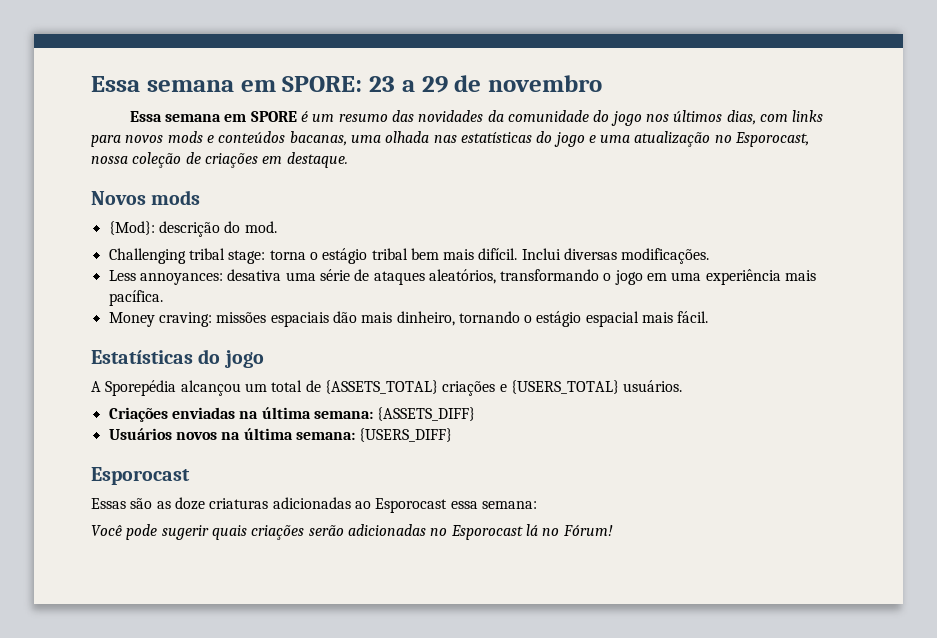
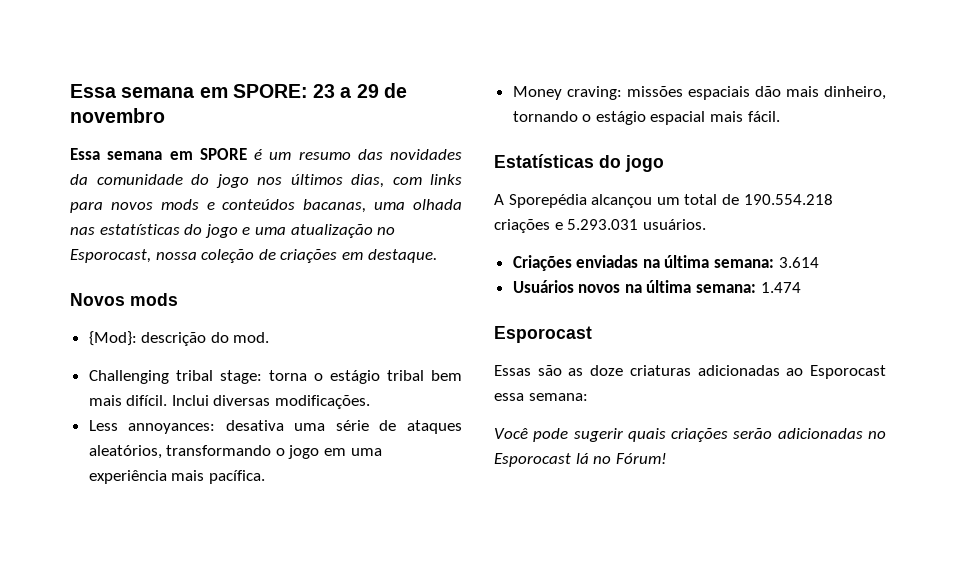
- A Sporepédia alcançou um total de {ASSETS_TOTAL} criações e {USERS_TOTAL} usuários.
+ A Sporepédia alcançou um total de 190.554.218 criações e 5.293.031 usuários.
- Criações enviadas na última semana: {ASSETS_DIFF}
+ Criações enviadas na última semana: 3.614
- Usuários novos na última semana: {USERS_DIFF}
+ Usuários novos na última semana: 1.474

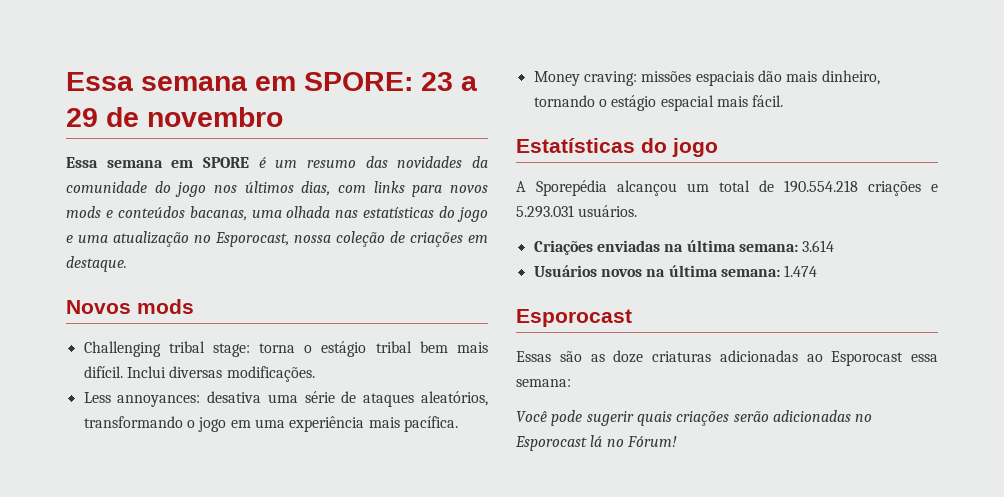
- {Mod}: descrição do mod.

